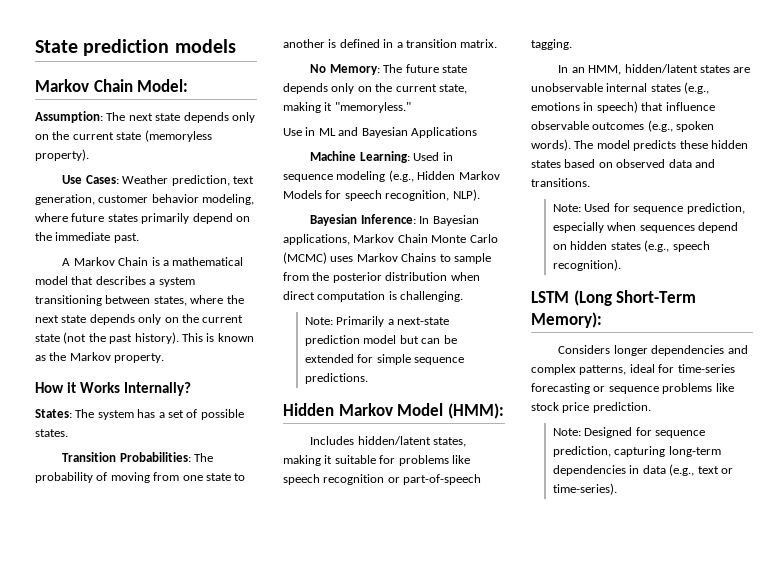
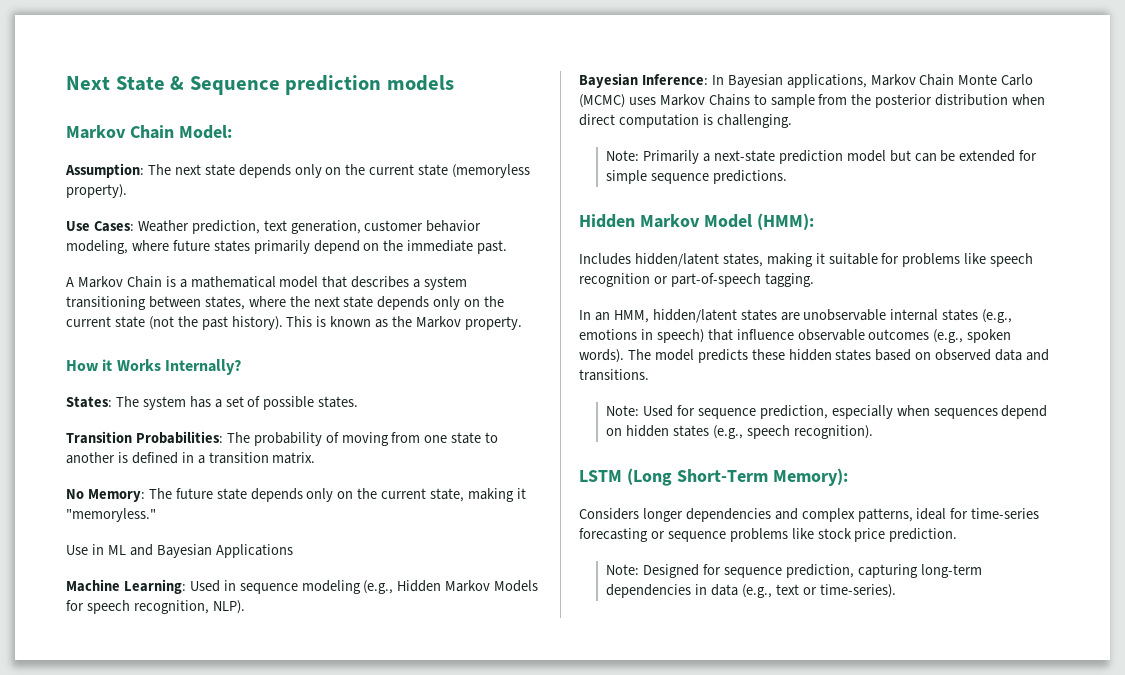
- State prediction models
+ Next State & Sequence prediction models

